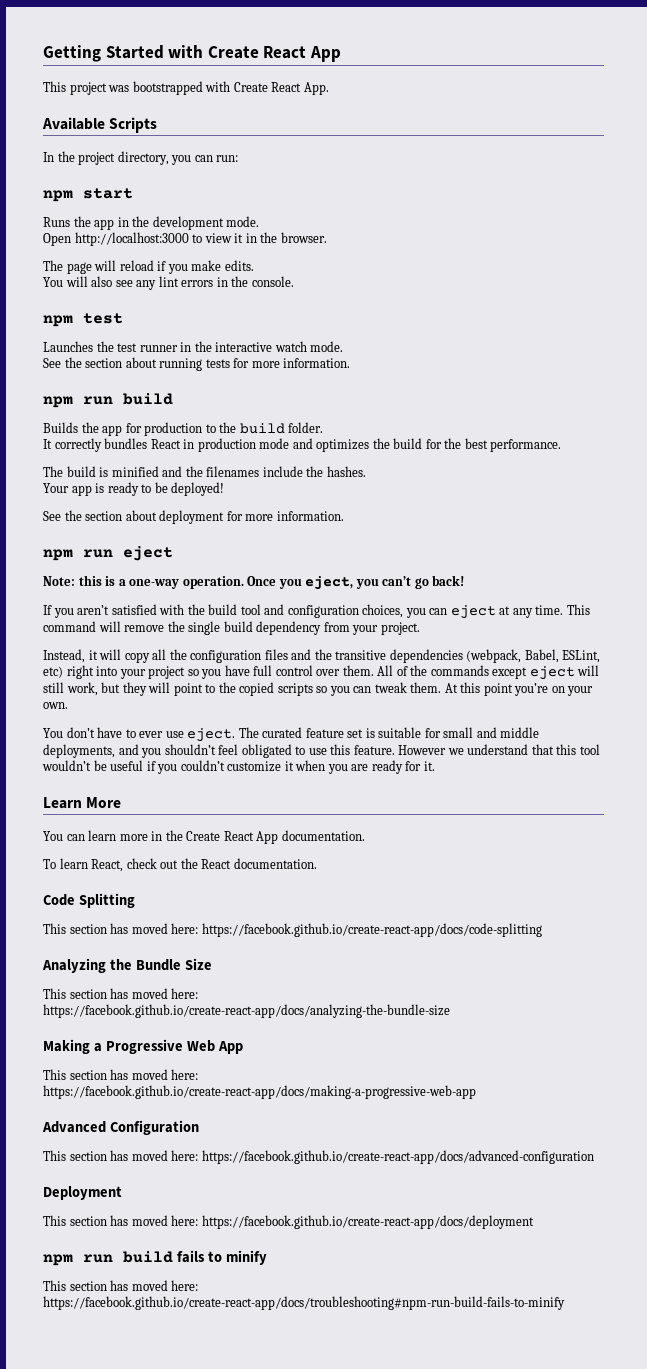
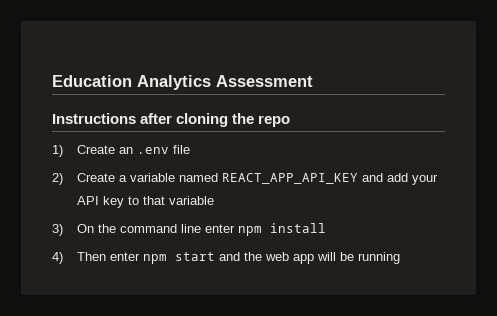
- Getting Started with Create React App
- This project was bootstrapped with Create React App.
- Available Scripts
- In the project directory, you can run:
- npm start
- Runs the app in the development mode.
- Open http://localhost:3000 to view it in the browser.
- The page will reload if you make edits.
- You will also see any lint errors in the console.
- npm test
- Launches the test runner in the interactive watch mode.
- See the section about running tests for more information.
- npm run build
- Builds the app for production to the build folder.
- It correctly bundles React in production mode and optimizes the build for the best performance.
- The build is minified and the filenames include the hashes.
- Your app is ready to be deployed!
- See the section about deployment for more information.
- npm run eject
- Note: this is a one-way operation. Once you eject, you can’t go back!
- If you aren’t satisfied with the build tool and configuration choices, you can eject at any time. This command will remove the single build dependency from your project.
- Instead, it will copy all the configuration files and the transitive dependencies (webpack, Babel, ESLint, etc) right into your project so you have full control over them. All of the commands except eject will still work, but they will point to the copied scripts so you can tweak them. At this point you’re on your own.
- You don’t have to ever use eject. The curated feature set is suitable for small and middle deployments, and you shouldn’t feel obligated to use this feature. However we understand that this tool wouldn’t be useful if you couldn’t customize it when you are ready for it.
- Learn More
- You can learn more in the Create React App documentation.
- To learn React, check out the React documentation.
- Code Splitting
- This section has moved here: https://facebook.github.io/create-react-app/docs/code-splitting
- Analyzing the Bundle Size
- This section has moved here: https://facebook.github.io/create-react-app/docs/analyzing-the-bundle-size
- Making a Progressive Web App
- This section has moved here: https://facebook.github.io/create-react-app/docs/making-a-progressive-web-app
- Advanced Configuration
- This section has moved here: https://facebook.github.io/create-react-app/docs/advanced-configuration
- Deployment
- This section has moved here: https://facebook.github.io/create-react-app/docs/deployment
- npm run build fails to minify
- This section has moved here: https://facebook.github.io/create-react-app/docs/troubleshooting#npm-run-build-fails-to-minify
+ Education Analytics Assessment
+ Instructions after cloning the repo
+ 1) Create an .env file
+ 2) Create a variable named REACT_APP_API_KEY and add your API key to that variable
+ 3) On the command line enter npm install
+ 4) Then enter npm start and the web app will be running

